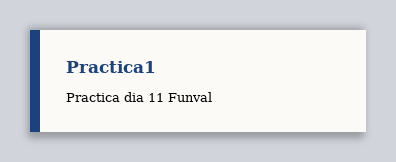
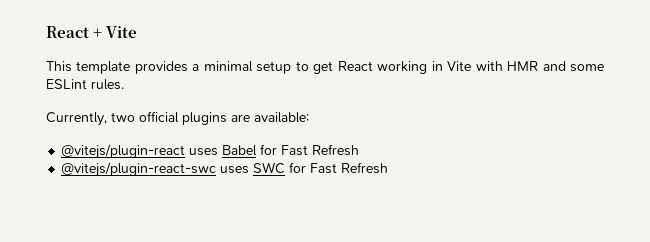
- Practica1
- Practica dia 11 Funval
+ React + Vite
+ This template provides a minimal setup to get React working in Vite with HMR and some ESLint rules.
+ Currently, two official plugins are available:
+ @vitejs/plugin-react uses Babel for Fast Refresh
+ @vitejs/plugin-react-swc uses SWC for Fast Refresh

